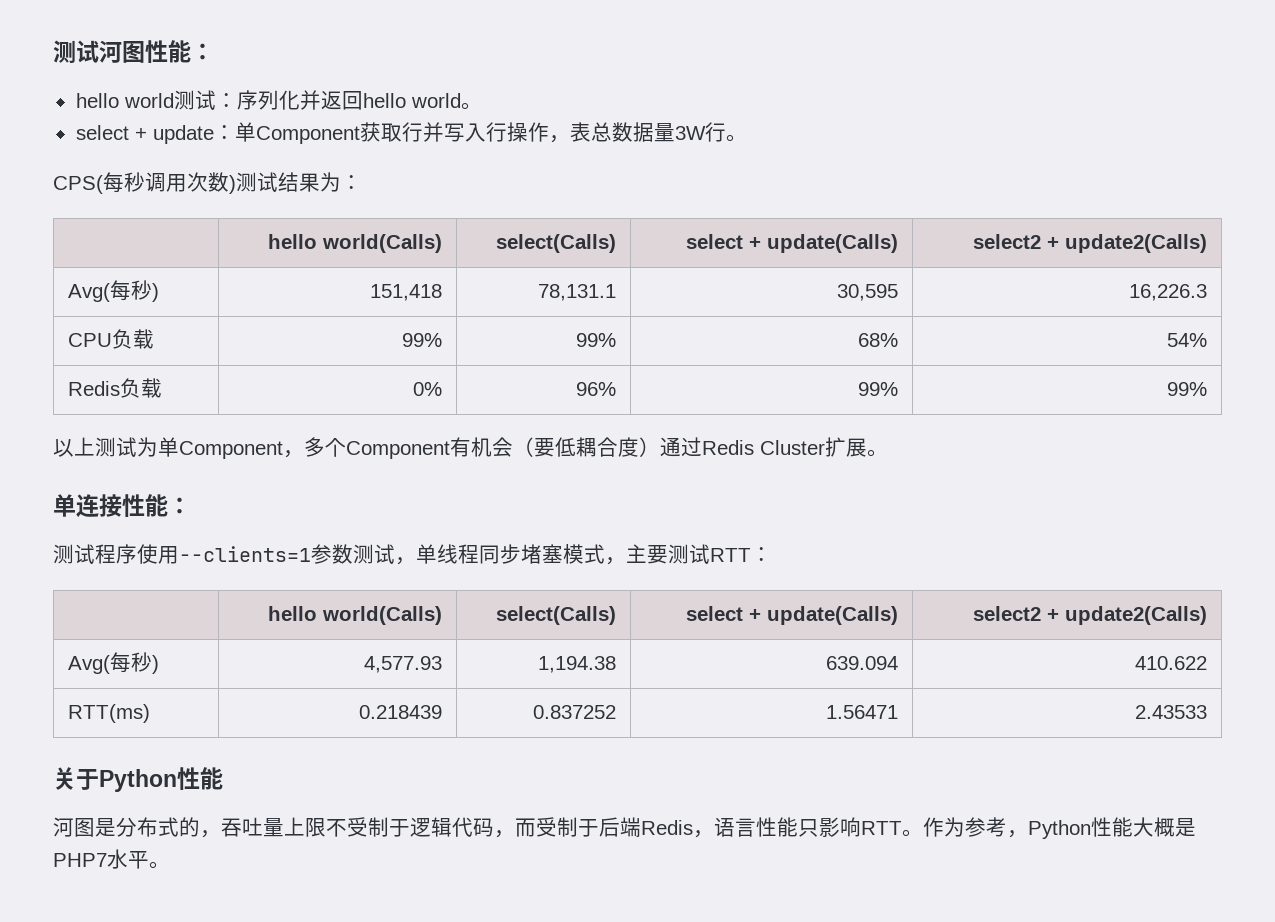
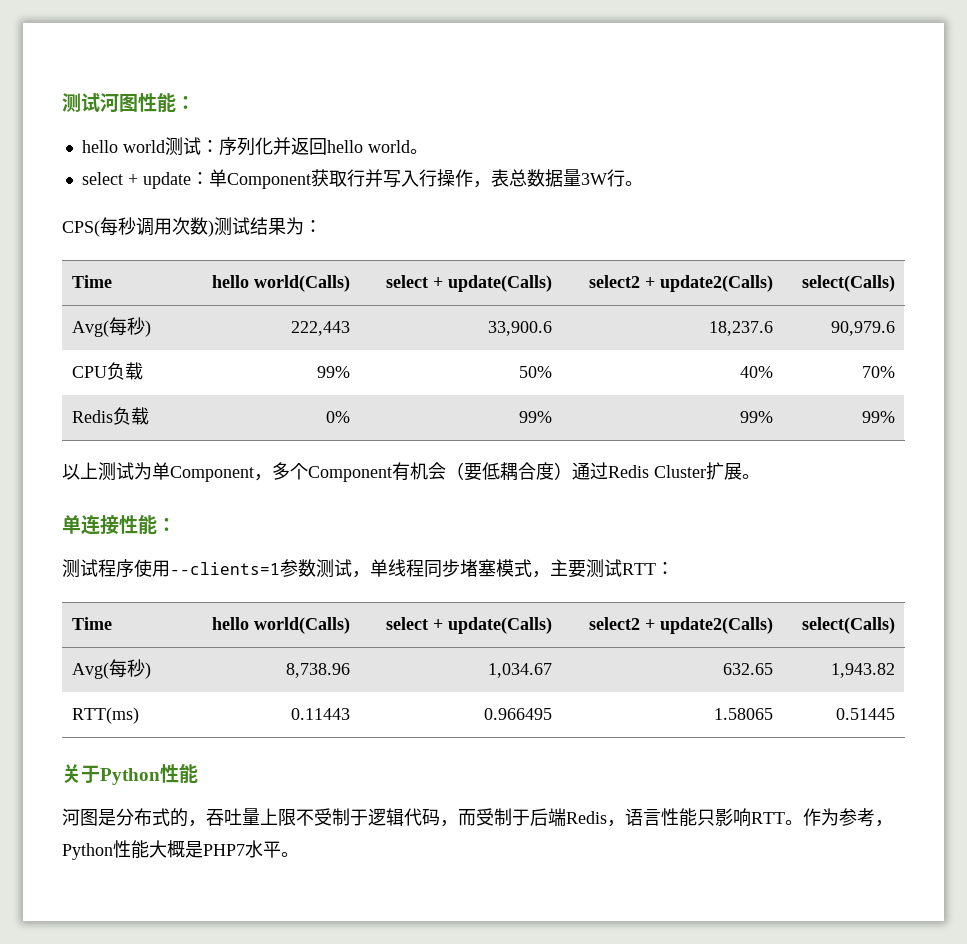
  CPS(每秒调用次数)测试结果为：
- | hello world(Calls) | select(Calls) | select + update(Calls) | select2 + update2(Calls)
- Avg(每秒) | 151,418 | 78,131.1 | 30,595 | 16,226.3
+ Time | hello world(Calls) | select + update(Calls) | select2 + update2(Calls) | select(Calls)
+ Avg(每秒) | 222,443 | 33,900.6 | 18,237.6 | 90,979.6
- CPU负载 | 99% | 99% | 68% | 54%
+ CPU负载 | 99% | 50% | 40% | 70%
- Redis负载 | 0% | 96% | 99% | 99%
+ Redis负载 | 0% | 99% | 99% | 99%
  测试程序使用--clients=1参数测试，单线程同步堵塞模式，主要测试RTT：
- | hello world(Calls) | select(Calls) | select + update(Calls) | select2 + update2(Calls)
- Avg(每秒) | 4,577.93 | 1,194.38 | 639.094 | 410.622
- RTT(ms) | 0.218439 | 0.837252 | 1.56471 | 2.43533
+ Time | hello world(Calls) | select + update(Calls) | select2 + update2(Calls) | select(Calls)
+ Avg(每秒) | 8,738.96 | 1,034.67 | 632.65 | 1,943.82
+ RTT(ms) | 0.11443 | 0.966495 | 1.58065 | 0.51445

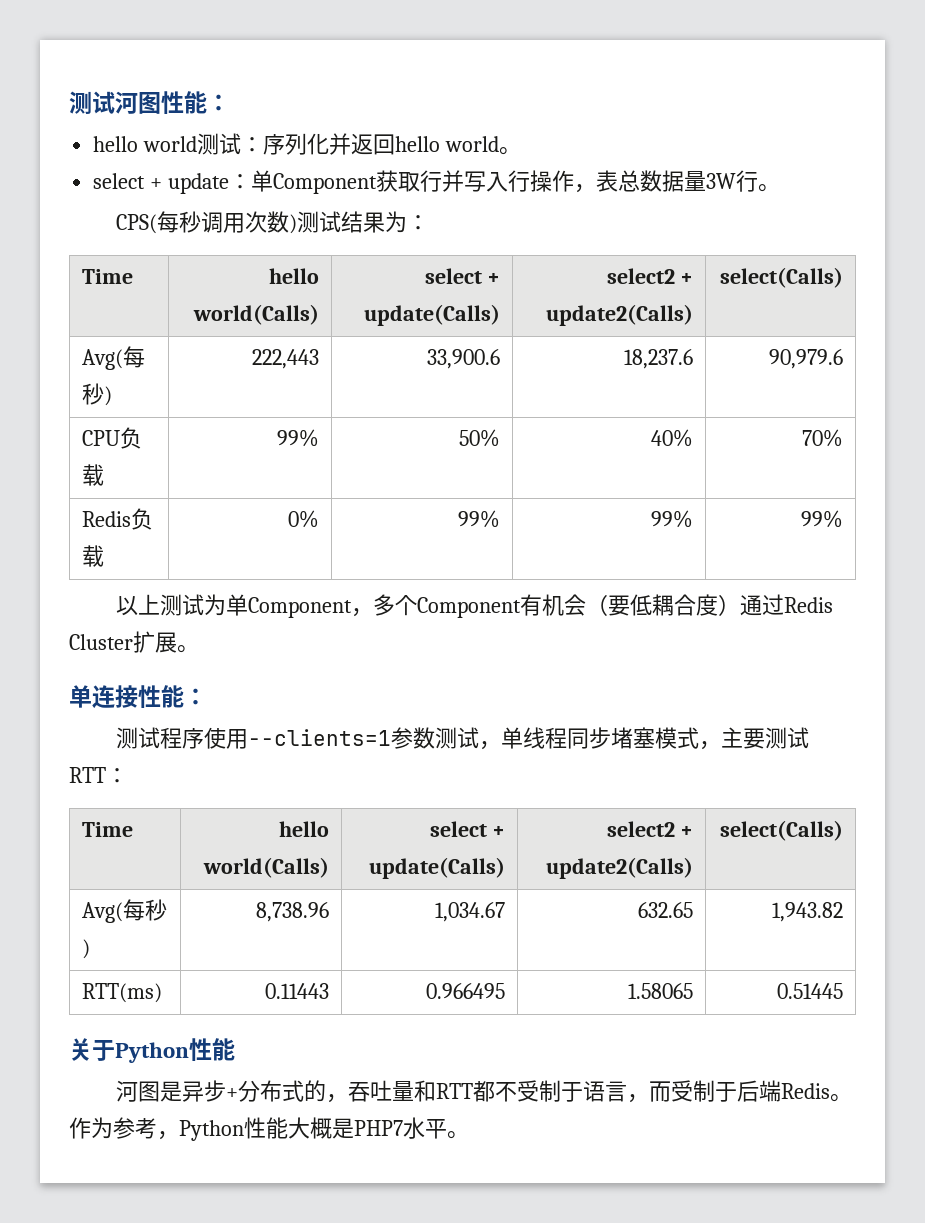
- 河图是分布式的，吞吐量上限不受制于逻辑代码，而受制于后端Redis，语言性能只影响RTT。
+ 河图是异步+分布式的，吞吐量和RTT都不受制于语言，而受制于后端Redis。

